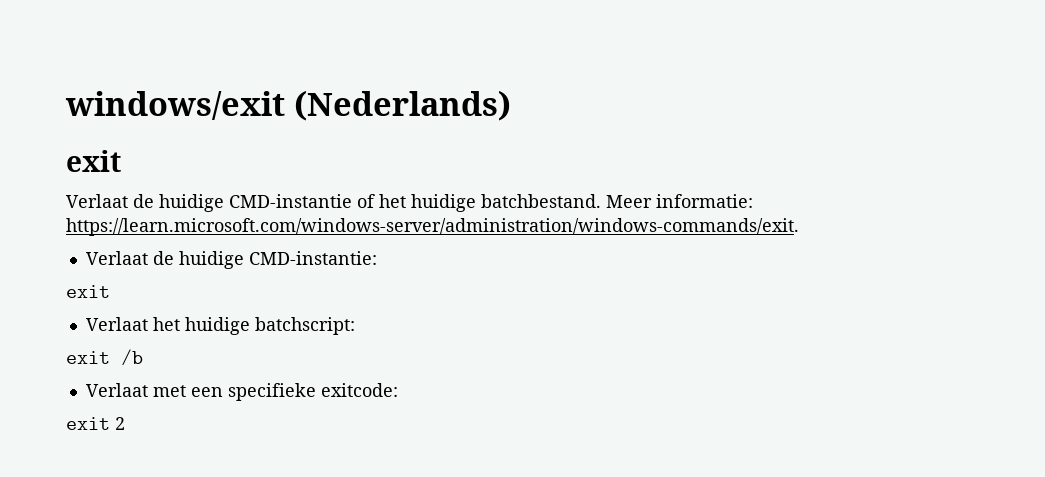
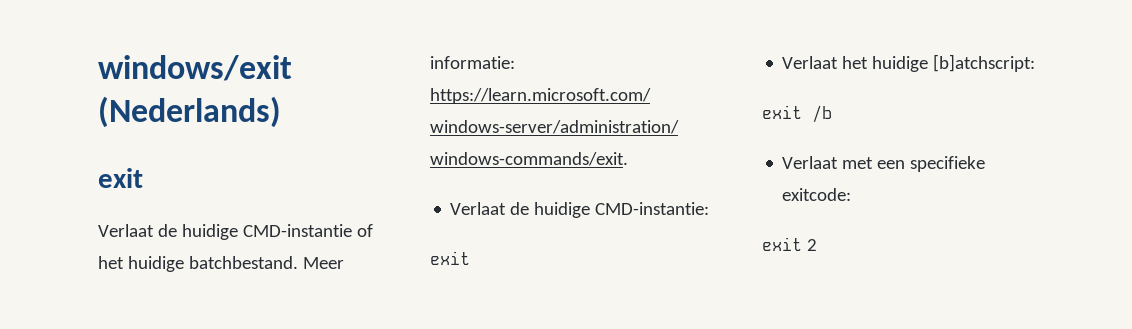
- Verlaat het huidige batchscript:
+ Verlaat het huidige [b]atchscript:

